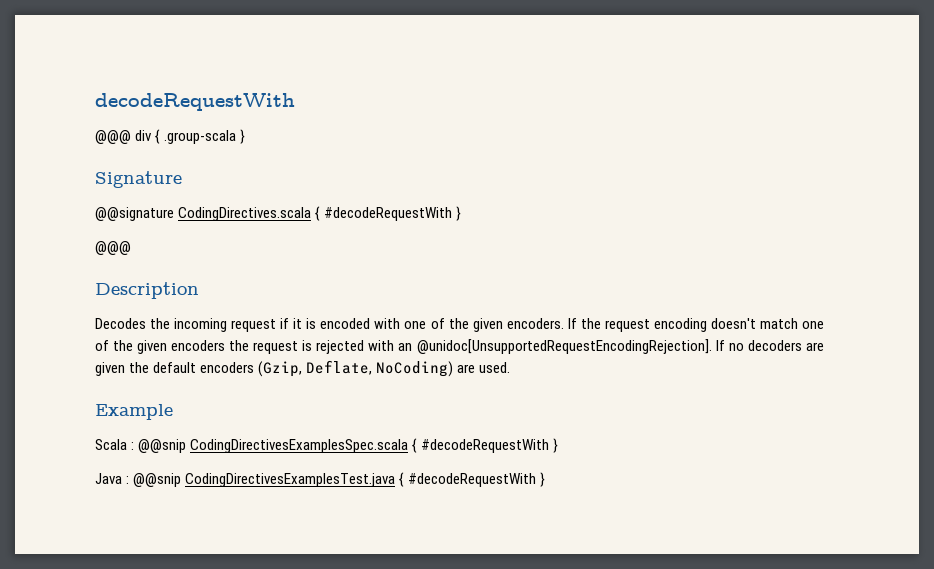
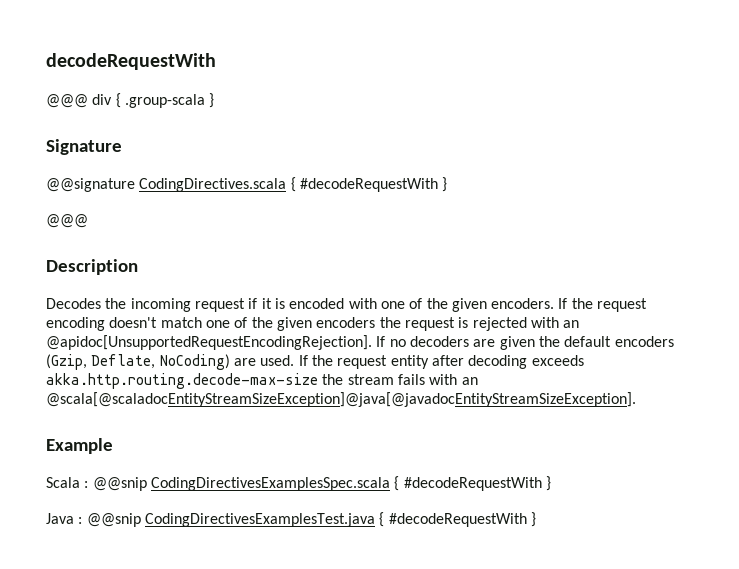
- If the request encoding doesn't match one of the given encoders the request is rejected with an @unidoc[UnsupportedRequestEncodingRejection].
+ If the request encoding doesn't match one of the given encoders the request is rejected with an @apidoc[UnsupportedRequestEncodingRejection].
+ If the request entity after decoding exceeds akka.http.routing.decode-max-size the stream fails with an @scala[@scaladocEntityStreamSizeException]@java[@javadocEntityStreamSizeException].

